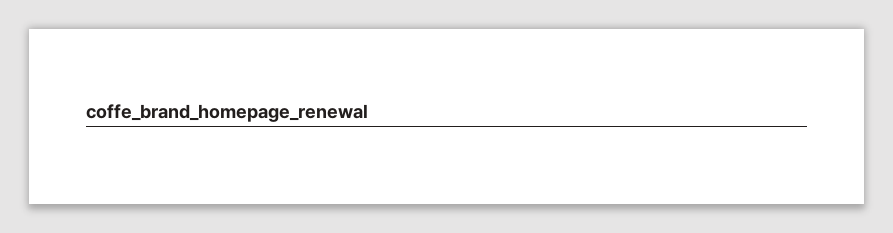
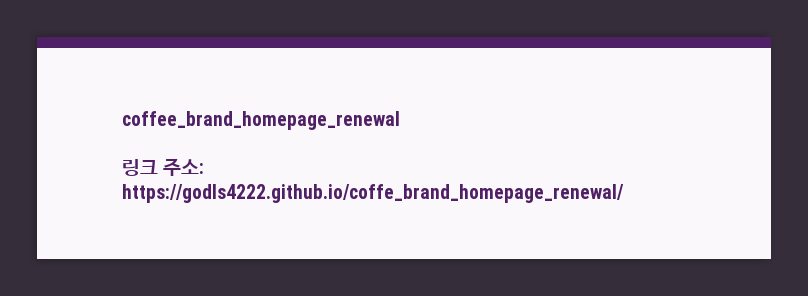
- coffe_brand_homepage_renewal
+ coffee_brand_homepage_renewal
+ 링크 주소: https://godls4222.github.io/coffe_brand_homepage_renewal/

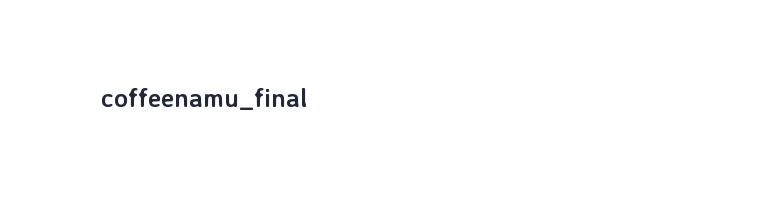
- coffee_brand_homepage_renewal
- 링크 주소: https://godls4222.github.io/coffe_brand_homepage_renewal/
+ coffeenamu_final

